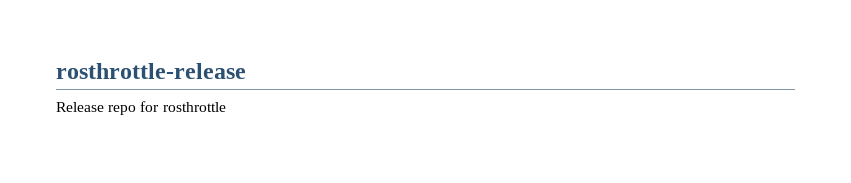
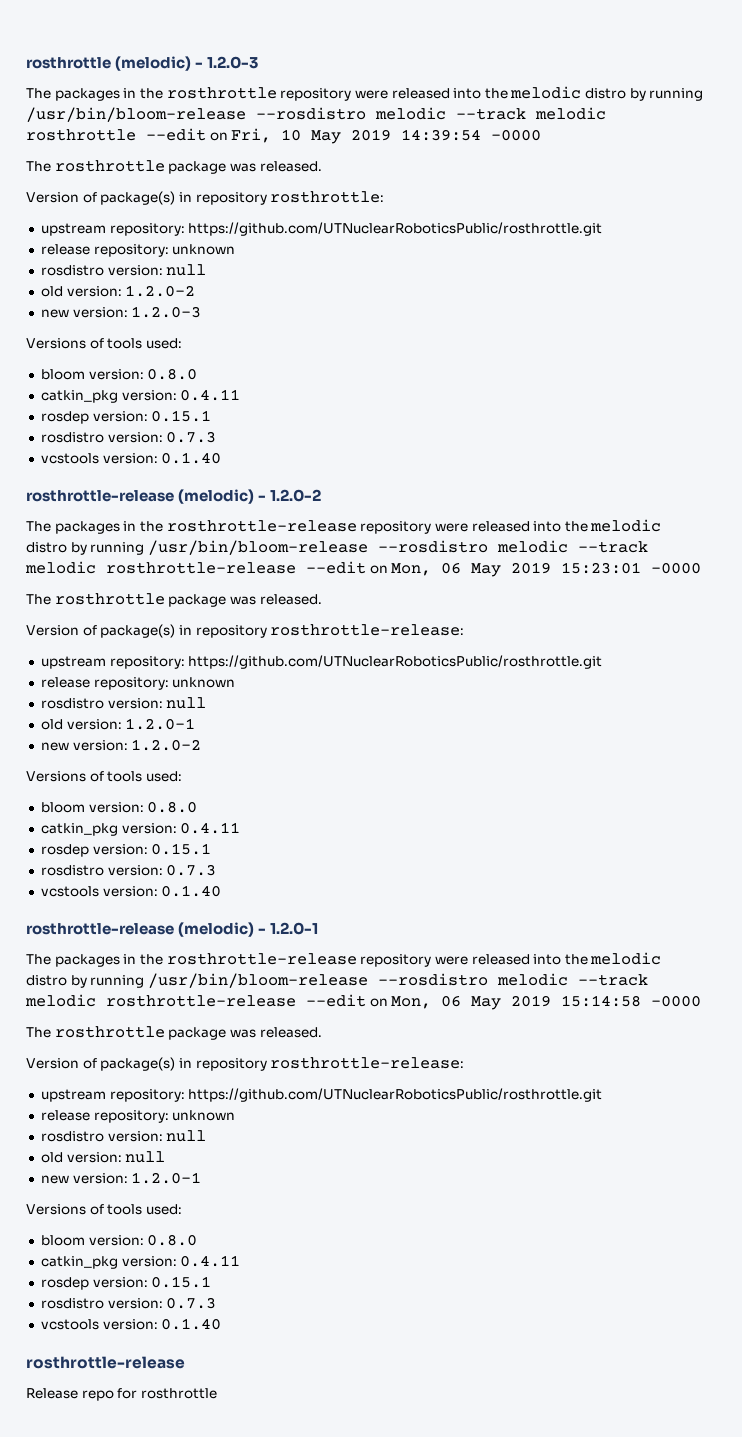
+ rosthrottle (melodic) - 1.2.0-3
+ The packages in the rosthrottle repository were released into the melodic distro by running /usr/bin/bloom-release --rosdistro melodic --track melodic rosthrottle --edit on Fri, 10 May 2019 14:39:54 -0000
+ The rosthrottle package was released.
+ Version of package(s) in repository rosthrottle:
+ upstream repository: https://github.com/UTNuclearRoboticsPublic/rosthrottle.git
+ release repository: unknown
+ rosdistro version: null
+ old version: 1.2.0-2
+ new version: 1.2.0-3
+ Versions of tools used:
+ bloom version: 0.8.0
+ catkin_pkg version: 0.4.11
+ rosdep version: 0.15.1
+ rosdistro version: 0.7.3
+ vcstools version: 0.1.40
+ rosthrottle-release (melodic) - 1.2.0-2
+ The packages in the rosthrottle-release repository were released into the melodic distro by running /usr/bin/bloom-release --rosdistro melodic --track melodic rosthrottle-release --edit on Mon, 06 May 2019 15:23:01 -0000
+ The rosthrottle package was released.
+ Version of package(s) in repository rosthrottle-release:
+ upstream repository: https://github.com/UTNuclearRoboticsPublic/rosthrottle.git
+ release repository: unknown
+ rosdistro version: null
+ old version: 1.2.0-1
+ new version: 1.2.0-2
+ Versions of tools used:
+ bloom version: 0.8.0
+ catkin_pkg version: 0.4.11
+ rosdep version: 0.15.1
+ rosdistro version: 0.7.3
+ vcstools version: 0.1.40
+ rosthrottle-release (melodic) - 1.2.0-1
+ The packages in the rosthrottle-release repository were released into the melodic distro by running /usr/bin/bloom-release --rosdistro melodic --track melodic rosthrottle-release --edit on Mon, 06 May 2019 15:14:58 -0000
+ The rosthrottle package was released.
+ Version of package(s) in repository rosthrottle-release:
+ upstream repository: https://github.com/UTNuclearRoboticsPublic/rosthrottle.git
+ release repository: unknown
+ rosdistro version: null
+ old version: null
+ new version: 1.2.0-1
+ Versions of tools used:
+ bloom version: 0.8.0
+ catkin_pkg version: 0.4.11
+ rosdep version: 0.15.1
+ rosdistro version: 0.7.3
+ vcstools version: 0.1.40

